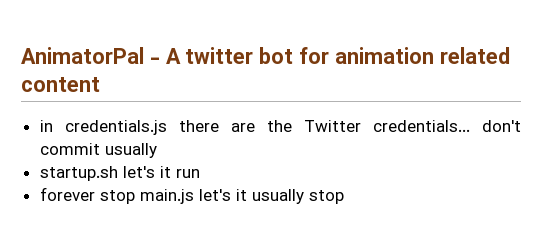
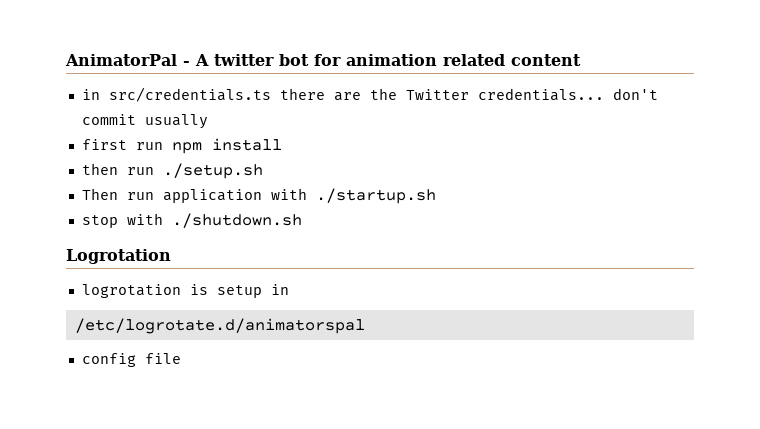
- in credentials.js there are the Twitter credentials... don't commit usually
+ in src/credentials.ts there are the Twitter credentials... don't commit usually
- startup.sh let's it run
- forever stop main.js let's it usually stop
+ first run npm install
+ then run ./setup.sh
+ Then run application with ./startup.sh
+ stop with ./shutdown.sh
+ Logrotation
+ logrotation is setup in
+ /etc/logrotate.d/animatorspal
+ config file

